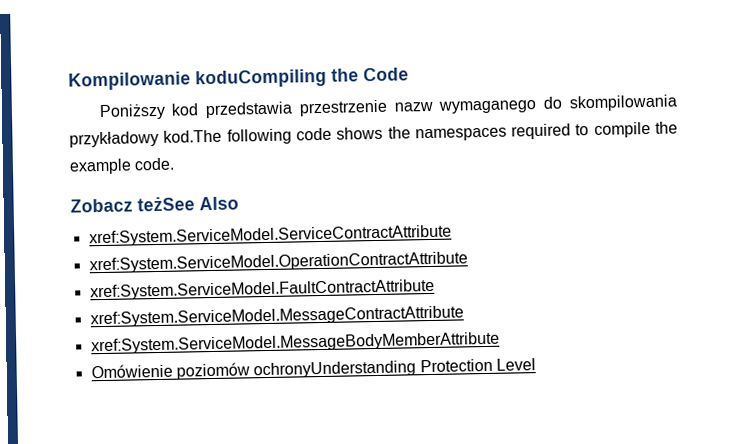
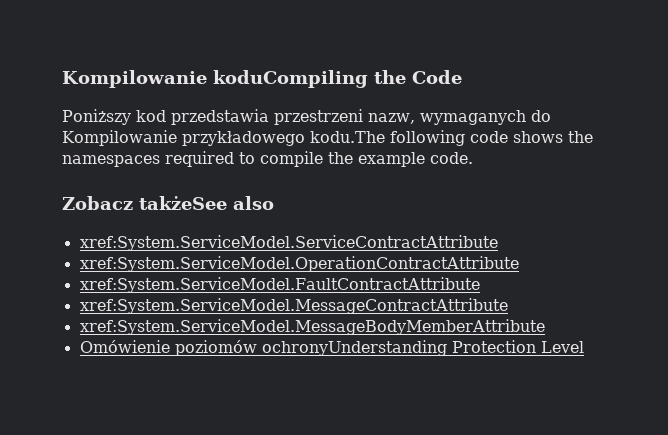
- Poniższy kod przedstawia przestrzenie nazw wymaganego do skompilowania przykładowy kod.The following code shows the namespaces required to compile the example code.
+ Poniższy kod przedstawia przestrzeni nazw, wymaganych do Kompilowanie przykładowego kodu.The following code shows the namespaces required to compile the example code.
- Zobacz teżSee Also
+ Zobacz takżeSee also

